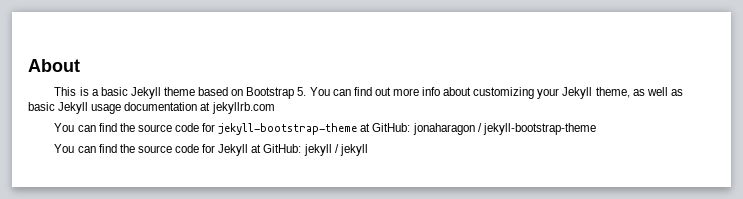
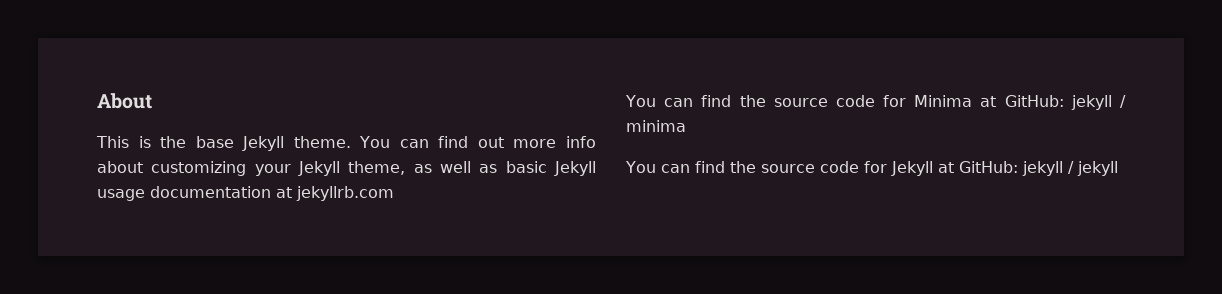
- This is a basic Jekyll theme based on Bootstrap 5. You can find out more info about customizing your Jekyll theme, as well as basic Jekyll usage documentation at jekyllrb.com
+ This is the base Jekyll theme. You can find out more info about customizing your Jekyll theme, as well as basic Jekyll usage documentation at jekyllrb.com
- You can find the source code for jekyll-bootstrap-theme at GitHub: jonaharagon / jekyll-bootstrap-theme
+ You can find the source code for Minima at GitHub: jekyll / minima

